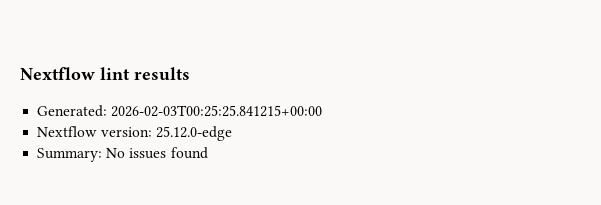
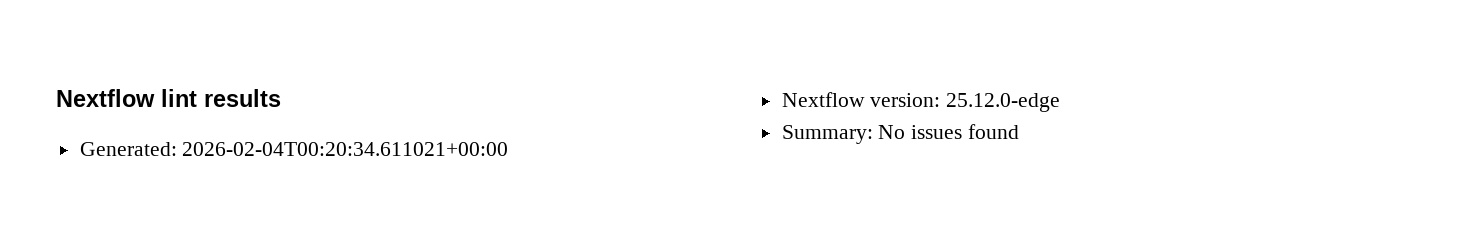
- Generated: 2026-02-03T00:25:25.841215+00:00
+ Generated: 2026-02-04T00:20:34.611021+00:00

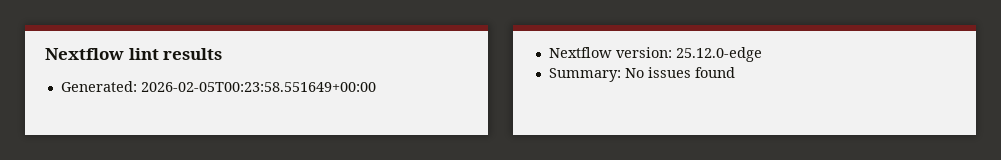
- Generated: 2026-02-04T00:20:34.611021+00:00
+ Generated: 2026-02-05T00:23:58.551649+00:00

